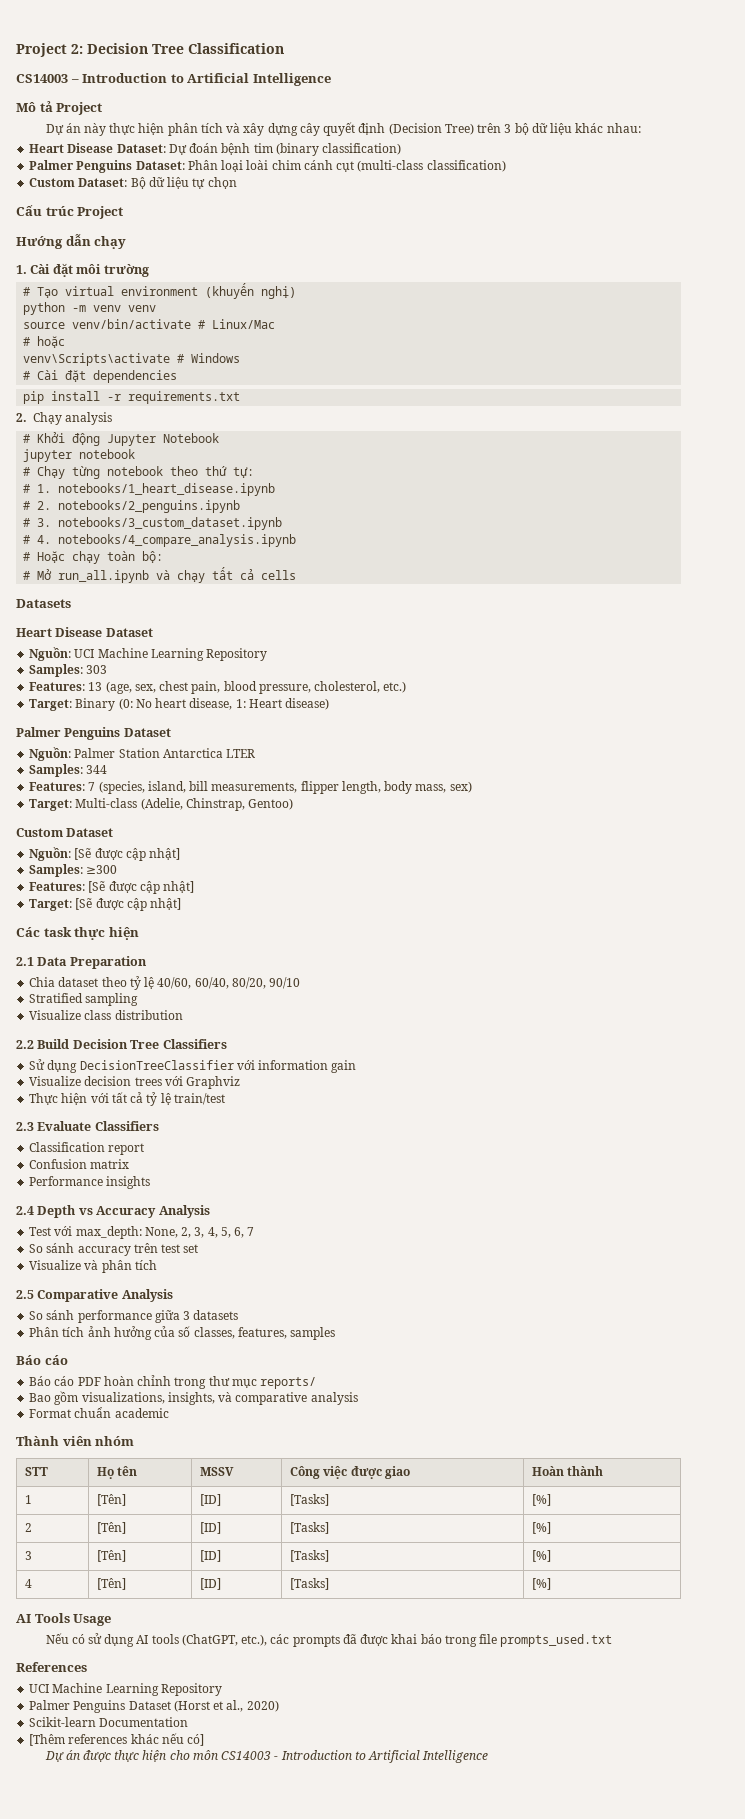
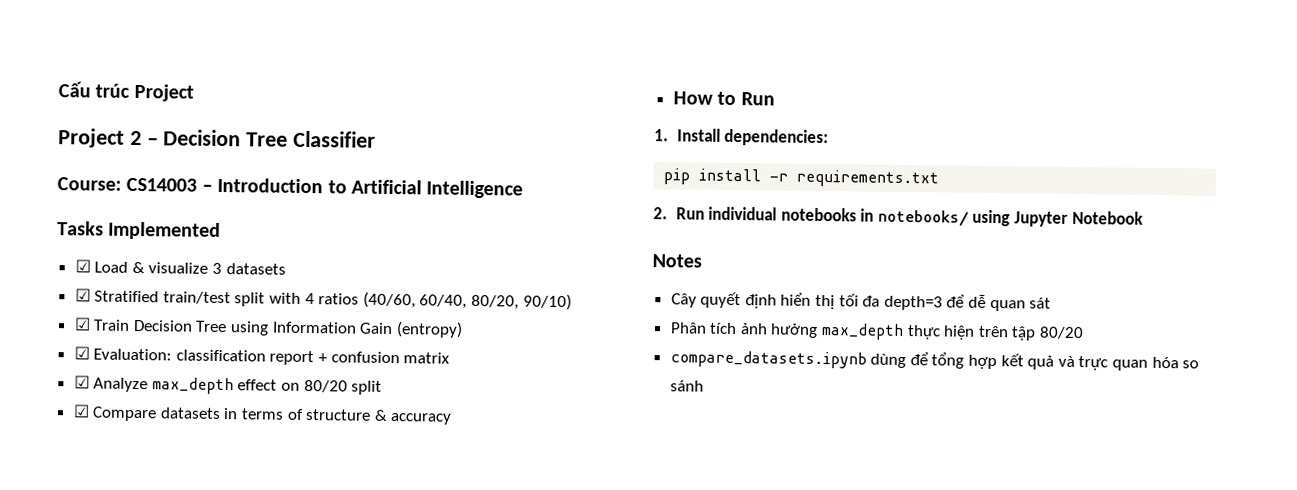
- Project 2: Decision Tree Classification
- CS14003 – Introduction to Artificial Intelligence
+ Cấu trúc Project
+ Project 2 – Decision Tree Classifier
+ Course: CS14003 – Introduction to Artificial Intelligence
- Mô tả Project
- Dự án này thực hiện phân tích và xây dựng cây quyết định (Decision Tree) trên 3 bộ dữ liệu khác nhau:
- Heart Disease Dataset: Dự đoán bệnh tim (binary classification)
- Palmer Penguins Dataset: Phân loại loài chim cánh cụt (multi-class classification)
- Custom Dataset: Bộ dữ liệu tự chọn
- Cấu trúc Project
- Hướng dẫn chạy
- 1. Cài đặt môi trường
- # Tạo virtual environment (khuyến nghị)
- python -m venv venv
- source venv/bin/activate # Linux/Mac
- # hoặc
- venv\Scripts\activate # Windows
- # Cài đặt dependencies
+ Tasks Implemented
+ ☑ Load & visualize 3 datasets
+ ☑ Stratified train/test split with 4 ratios (40/60, 60/40, 80/20, 90/10)
+ ☑ Train Decision Tree using Information Gain (entropy)
+ ☑ Evaluation: classification report + confusion matrix
+ ☑ Analyze max_depth effect on 80/20 split
+ ☑ Compare datasets in terms of structure & accuracy
+ How to Run
+ 1. Install dependencies:
- 2. Chạy analysis
- # Khởi động Jupyter Notebook
- jupyter notebook
- # Chạy từng notebook theo thứ tự:
- # 1. notebooks/1_heart_disease.ipynb
- # 2. notebooks/2_penguins.ipynb
- # 3. notebooks/3_custom_dataset.ipynb
- # 4. notebooks/4_compare_analysis.ipynb
- # Hoặc chạy toàn bộ:
- # Mở run_all.ipynb và chạy tất cả cells
- Datasets
- Heart Disease Dataset
- Nguồn: UCI Machine Learning Repository
- Samples: 303
- Features: 13 (age, sex, chest pain, blood pressure, cholesterol, etc.)
- Target: Binary (0: No heart disease, 1: Heart disease)
- Palmer Penguins Dataset
- Nguồn: Palmer Station Antarctica LTER
- Samples: 344
- Features: 7 (species, island, bill measurements, flipper length, body mass, sex)
- Target: Multi-class (Adelie, Chinstrap, Gentoo)
- Custom Dataset
- Nguồn: [Sẽ được cập nhật]
- Samples: ≥300
- Features: [Sẽ được cập nhật]
- Target: [Sẽ được cập nhật]
- Các task thực hiện
- 2.1 Data Preparation
- Chia dataset theo tỷ lệ 40/60, 60/40, 80/20, 90/10
- Stratified sampling
- Visualize class distribution
- 2.2 Build Decision Tree Classifiers
- Sử dụng DecisionTreeClassifier với information gain
- Visualize decision trees với Graphviz
- Thực hiện với tất cả tỷ lệ train/test
- 2.3 Evaluate Classifiers
- Classification report
- Confusion matrix
- Performance insights
- 2.4 Depth vs Accuracy Analysis
- Test với max_depth: None, 2, 3, 4, 5, 6, 7
- So sánh accuracy trên test set
- Visualize và phân tích
- 2.5 Comparative Analysis
- So sánh performance giữa 3 datasets
- Phân tích ảnh hưởng của số classes, features, samples
- Báo cáo
- Báo cáo PDF hoàn chỉnh trong thư mục reports/
- Bao gồm visualizations, insights, và comparative analysis
- Format chuẩn academic
- Thành viên nhóm
- STT | Họ tên | MSSV | Công việc được giao | Hoàn thành
- 1 | [Tên] | [ID] | [Tasks] | [%]
- 2 | [Tên] | [ID] | [Tasks] | [%]
- 3 | [Tên] | [ID] | [Tasks] | [%]
- 4 | [Tên] | [ID] | [Tasks] | [%]
- AI Tools Usage
- Nếu có sử dụng AI tools (ChatGPT, etc.), các prompts đã được khai báo trong file prompts_used.txt
- References
- UCI Machine Learning Repository
- Palmer Penguins Dataset (Horst et al., 2020)
- Scikit-learn Documentation
- [Thêm references khác nếu có]
- Dự án được thực hiện cho môn CS14003 - Introduction to Artificial Intelligence
+ 2. Run individual notebooks in notebooks/ using Jupyter Notebook
+ Notes
+ Cây quyết định hiển thị tối đa depth=3 để dễ quan sát
+ Phân tích ảnh hưởng max_depth thực hiện trên tập 80/20
+ compare_datasets.ipynb dùng để tổng hợp kết quả và trực quan hóa so sánh

